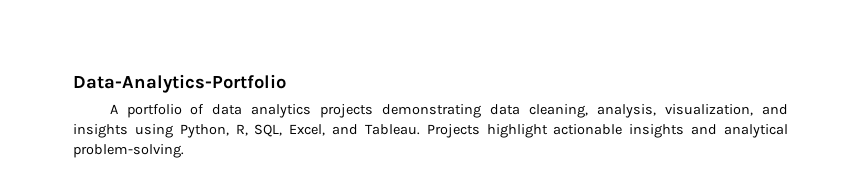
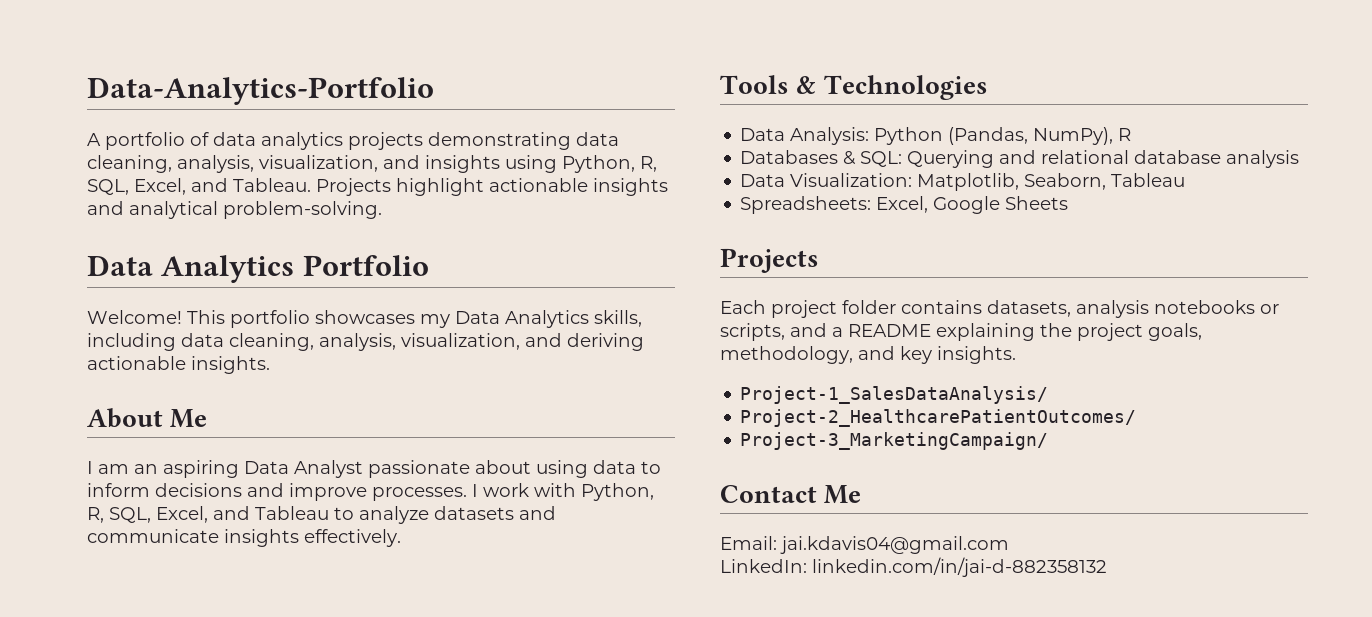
+ Data Analytics Portfolio
+ Welcome! This portfolio showcases my Data Analytics skills, including data cleaning, analysis, visualization, and deriving actionable insights.
+ About Me
+ I am an aspiring Data Analyst passionate about using data to inform decisions and improve processes. I work with Python, R, SQL, Excel, and Tableau to analyze datasets and communicate insights effectively.
+ Tools & Technologies
+ Data Analysis: Python (Pandas, NumPy), R
+ Databases & SQL: Querying and relational database analysis
+ Data Visualization: Matplotlib, Seaborn, Tableau
+ Spreadsheets: Excel, Google Sheets
+ Projects
+ Each project folder contains datasets, analysis notebooks or scripts, and a README explaining the project goals, methodology, and key insights.
+ Project-1_SalesDataAnalysis/
+ Project-2_HealthcarePatientOutcomes/
+ Project-3_MarketingCampaign/
+ Contact Me
+ Email: jai.kdavis04@gmail.com
+ LinkedIn: linkedin.com/in/jai-d-882358132

